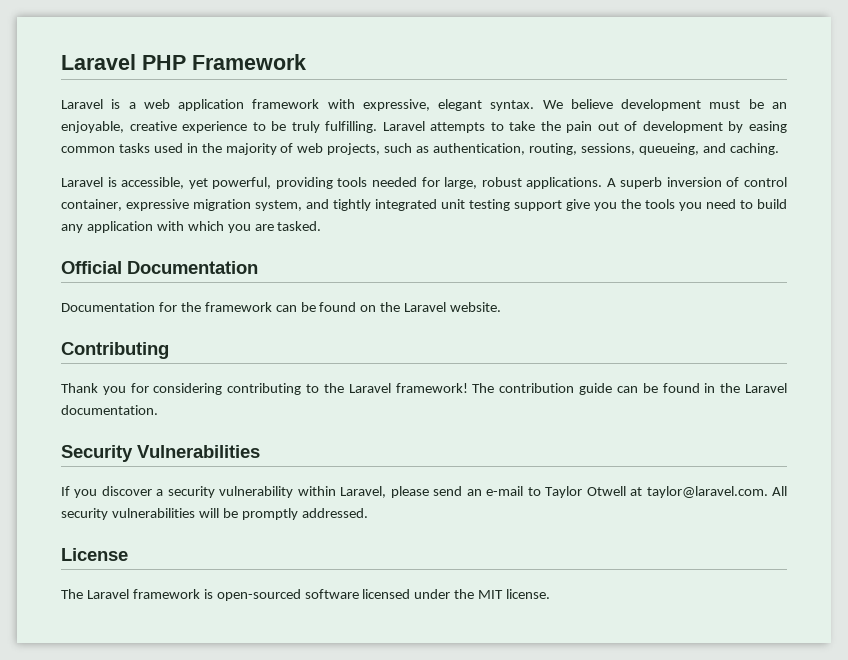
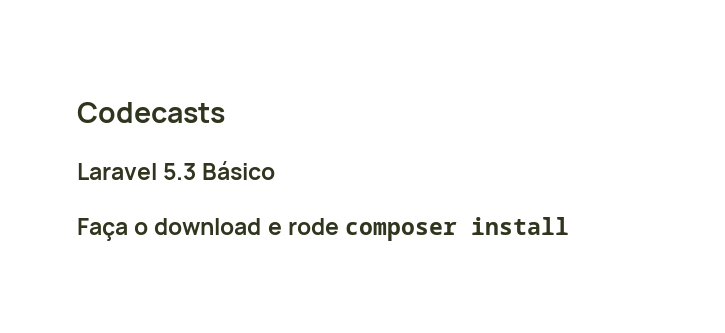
- Laravel PHP Framework
- Laravel is a web application framework with expressive, elegant syntax. We believe development must be an enjoyable, creative experience to be truly fulfilling. Laravel attempts to take the pain out of development by easing common tasks used in the majority of web projects, such as authentication, routing, sessions, queueing, and caching.
- Laravel is accessible, yet powerful, providing tools needed for large, robust applications. A superb inversion of control container, expressive migration system, and tightly integrated unit testing support give you the tools you need to build any application with which you are tasked.
- Official Documentation
- Documentation for the framework can be found on the Laravel website.
- Contributing
- Thank you for considering contributing to the Laravel framework! The contribution guide can be found in the Laravel documentation.
- Security Vulnerabilities
- If you discover a security vulnerability within Laravel, please send an e-mail to Taylor Otwell at taylor@laravel.com. All security vulnerabilities will be promptly addressed.
- License
- The Laravel framework is open-sourced software licensed under the MIT license.
+ Codecasts
+ Laravel 5.3 Básico
+ Faça o download e rode composer install

